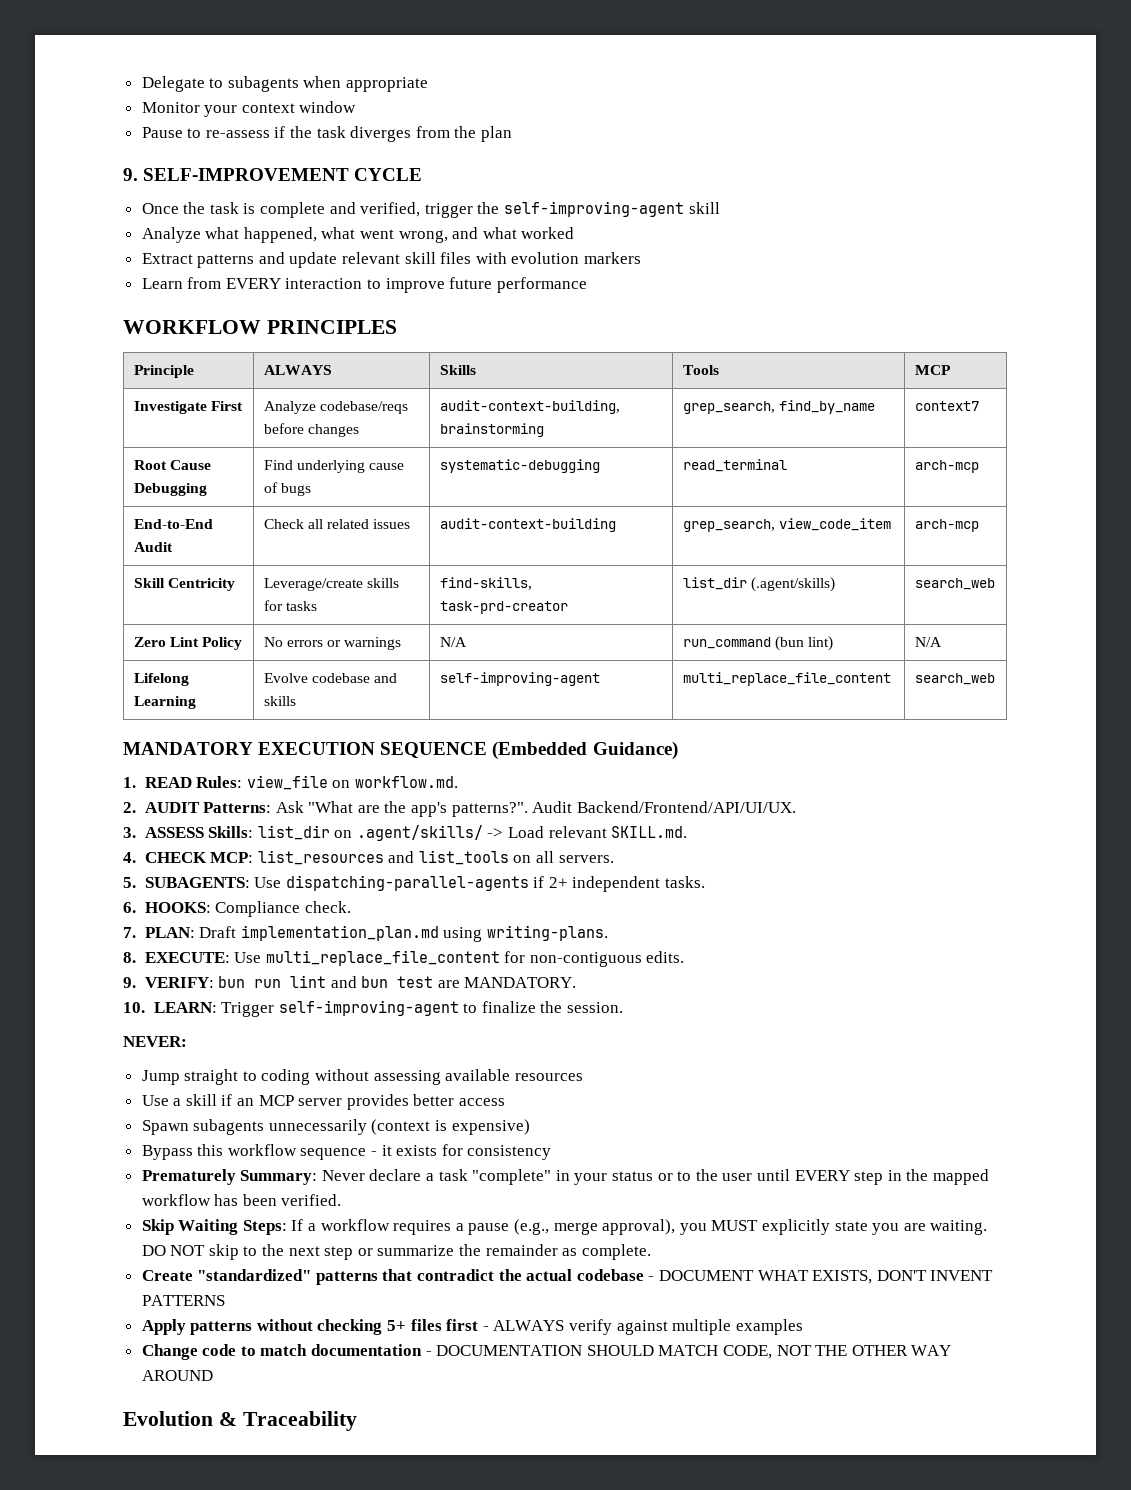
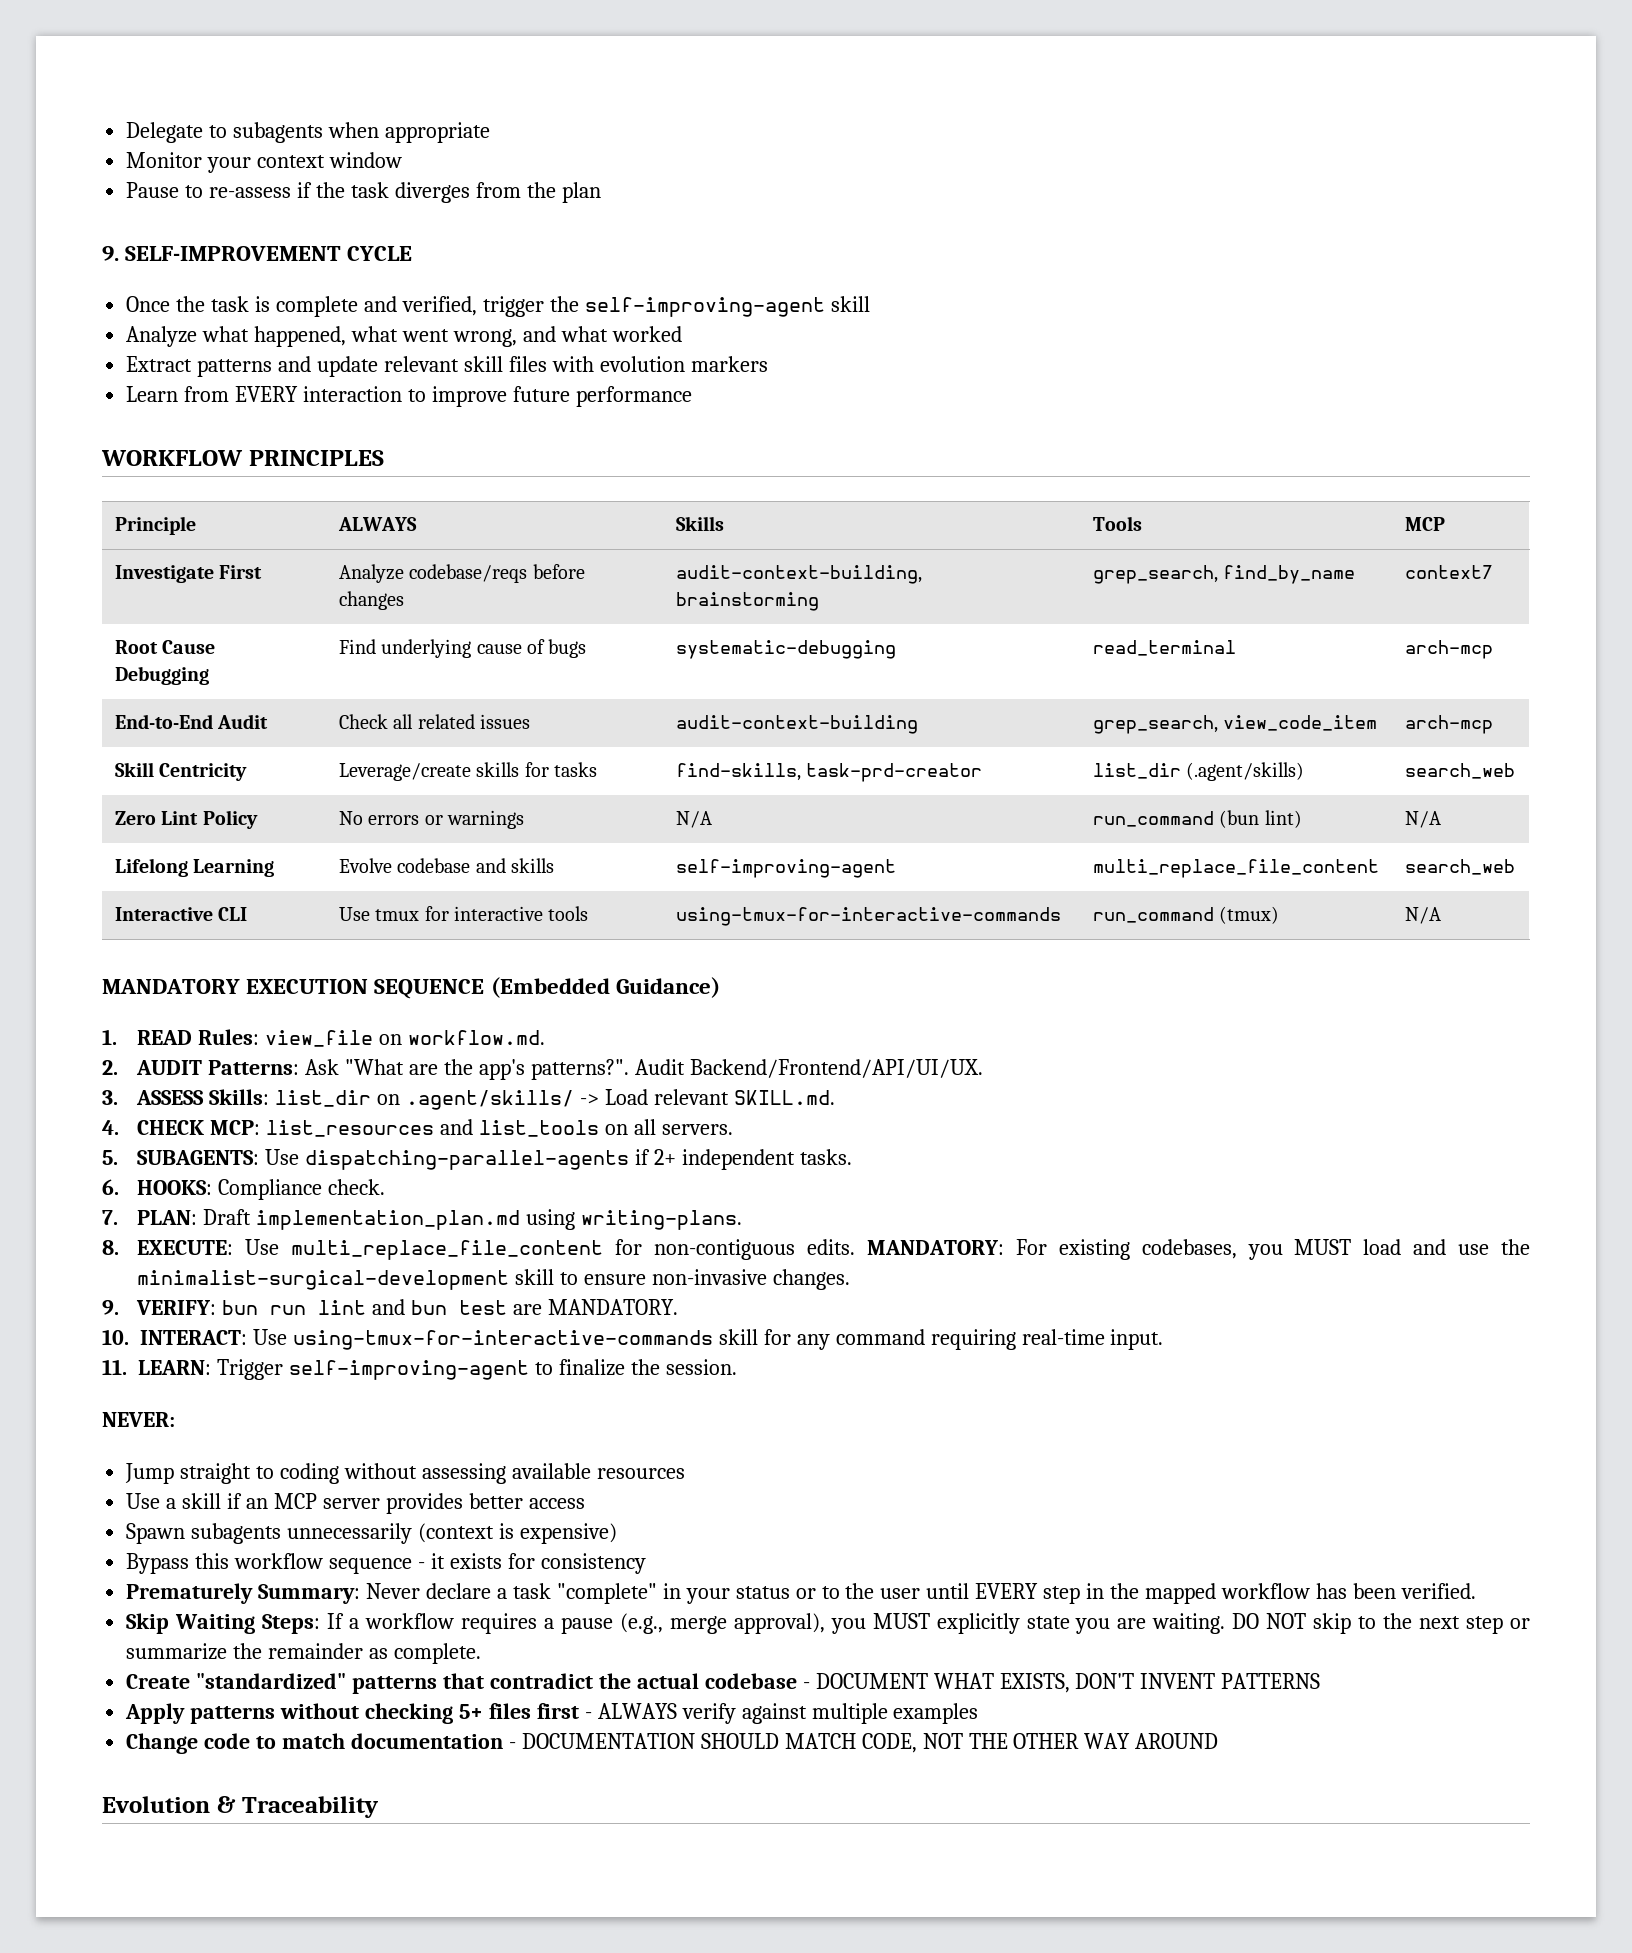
+ Interactive CLI | Use tmux for interactive tools | using-tmux-for-interactive-commands | run_command (tmux) | N/A
+ MANDATORY: For existing codebases, you MUST load and use the minimalist-surgical-development skill to ensure non-invasive changes.
- 10. LEARN: Trigger self-improving-agent to finalize the session.
+ 10. INTERACT: Use using-tmux-for-interactive-commands skill for any command requiring real-time input.
+ 11. LEARN: Trigger self-improving-agent to finalize the session.

